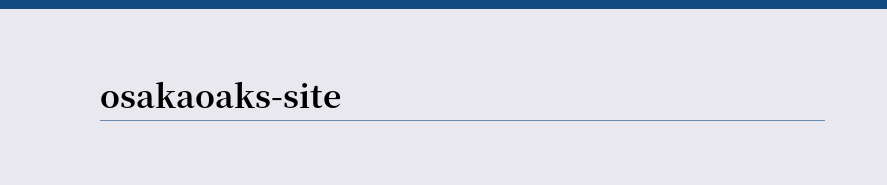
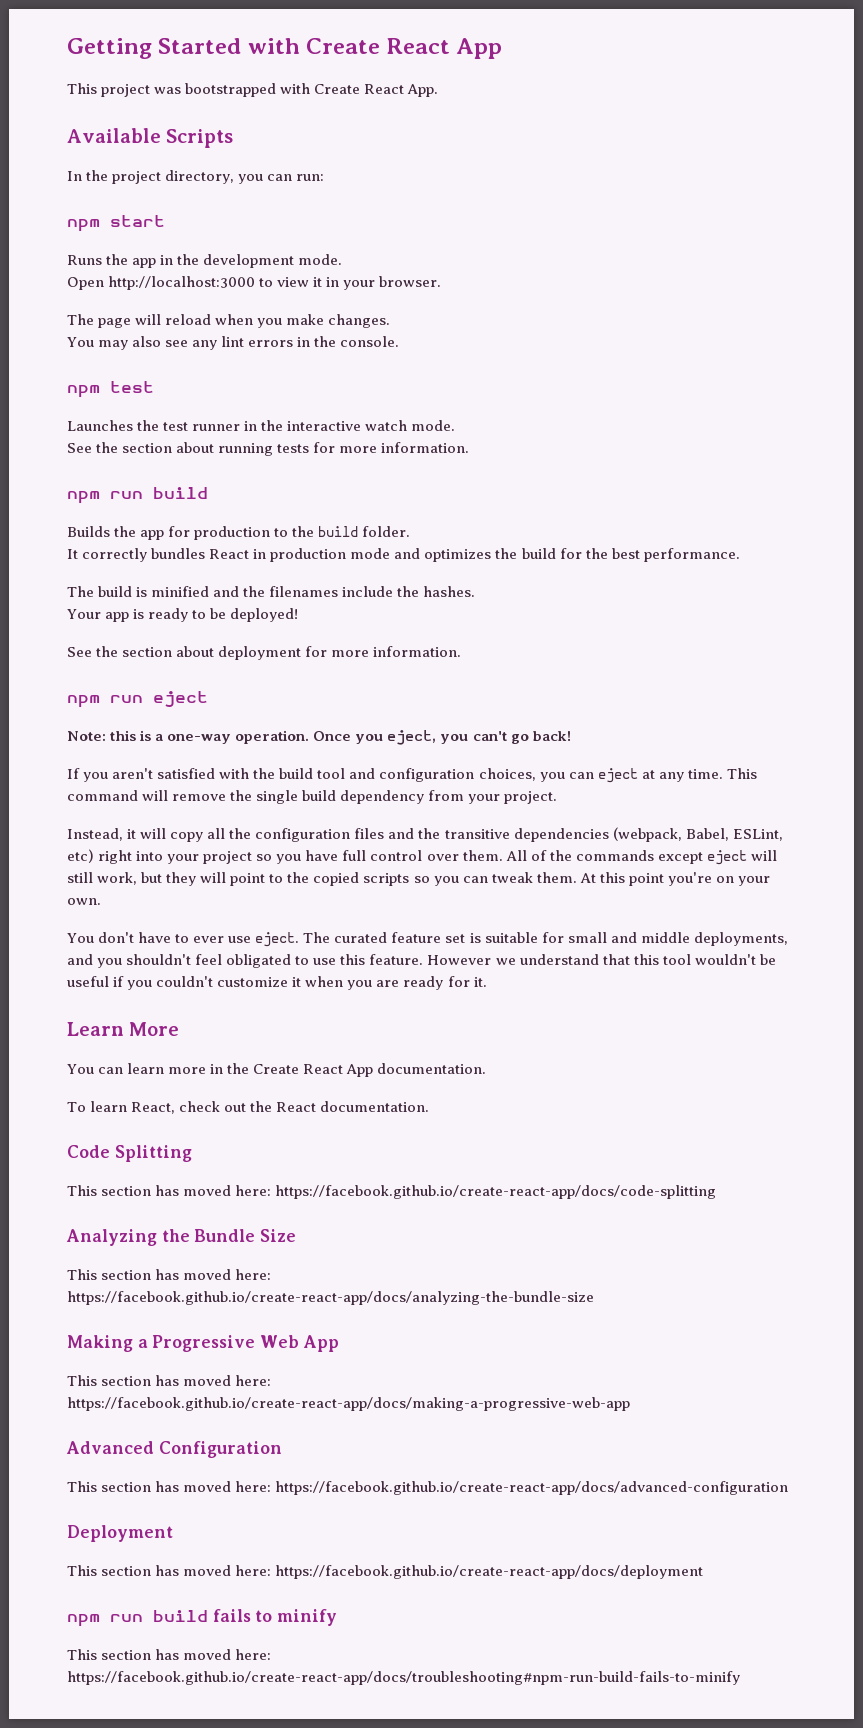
- osakaoaks-site
+ Getting Started with Create React App
+ This project was bootstrapped with Create React App.
+ Available Scripts
+ In the project directory, you can run:
+ npm start
+ Runs the app in the development mode.
+ Open http://localhost:3000 to view it in your browser.
+ The page will reload when you make changes.
+ You may also see any lint errors in the console.
+ npm test
+ Launches the test runner in the interactive watch mode.
+ See the section about running tests for more information.
+ npm run build
+ Builds the app for production to the build folder.
+ It correctly bundles React in production mode and optimizes the build for the best performance.
+ The build is minified and the filenames include the hashes.
+ Your app is ready to be deployed!
+ See the section about deployment for more information.
+ npm run eject
+ Note: this is a one-way operation. Once you eject, you can't go back!
+ If you aren't satisfied with the build tool and configuration choices, you can eject at any time. This command will remove the single build dependency from your project.
+ Instead, it will copy all the configuration files and the transitive dependencies (webpack, Babel, ESLint, etc) right into your project so you have full control over them. All of the commands except eject will still work, but they will point to the copied scripts so you can tweak them. At this point you're on your own.
+ You don't have to ever use eject. The curated feature set is suitable for small and middle deployments, and you shouldn't feel obligated to use this feature. However we understand that this tool wouldn't be useful if you couldn't customize it when you are ready for it.
+ Learn More
+ You can learn more in the Create React App documentation.
+ To learn React, check out the React documentation.
+ Code Splitting
+ This section has moved here: https://facebook.github.io/create-react-app/docs/code-splitting
+ Analyzing the Bundle Size
+ This section has moved here: https://facebook.github.io/create-react-app/docs/analyzing-the-bundle-size
+ Making a Progressive Web App
+ This section has moved here: https://facebook.github.io/create-react-app/docs/making-a-progressive-web-app
+ Advanced Configuration
+ This section has moved here: https://facebook.github.io/create-react-app/docs/advanced-configuration
+ Deployment
+ This section has moved here: https://facebook.github.io/create-react-app/docs/deployment
+ npm run build fails to minify
+ This section has moved here: https://facebook.github.io/create-react-app/docs/troubleshooting#npm-run-build-fails-to-minify

